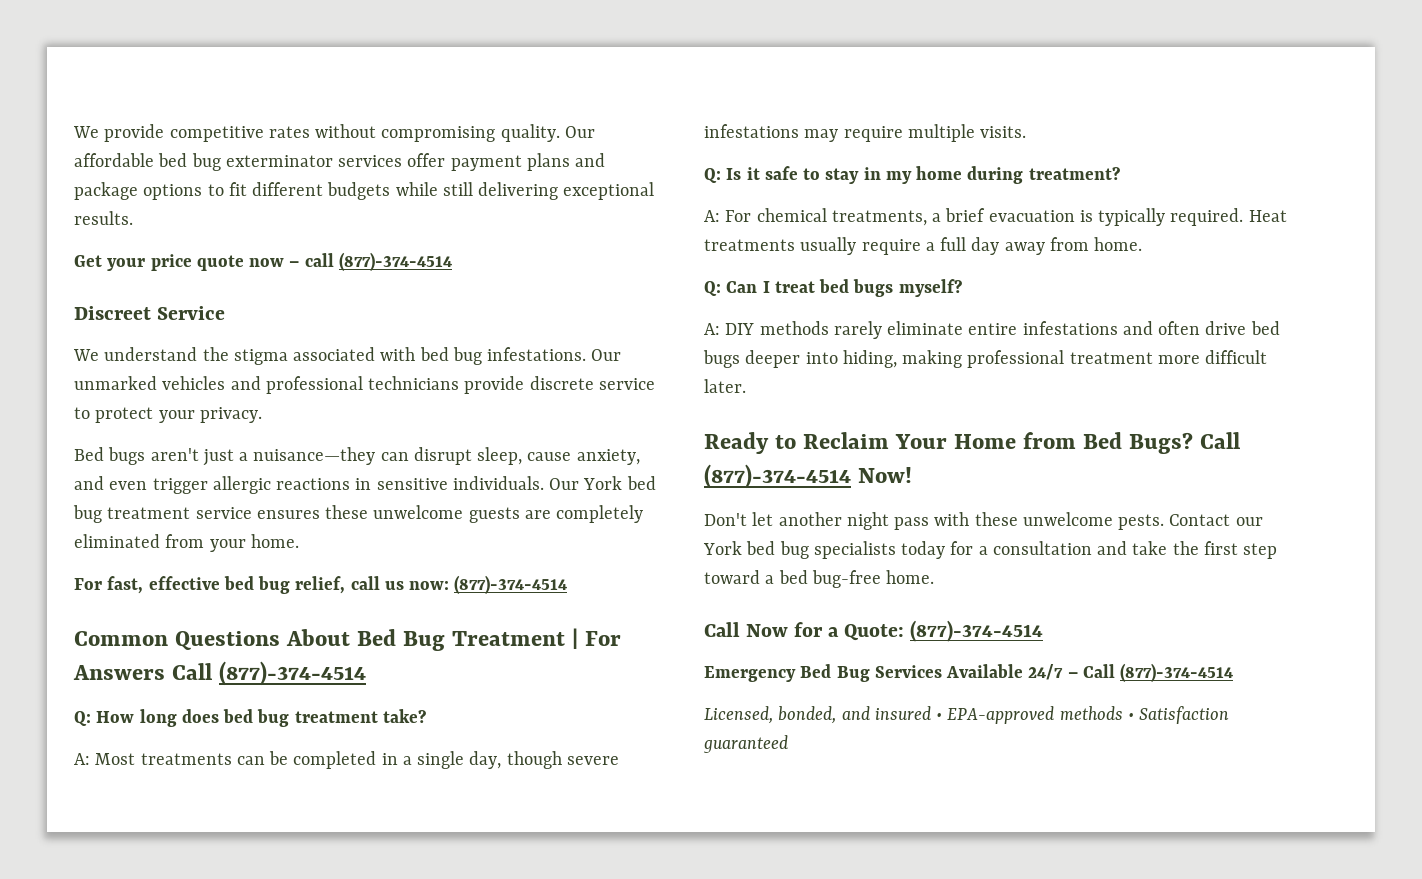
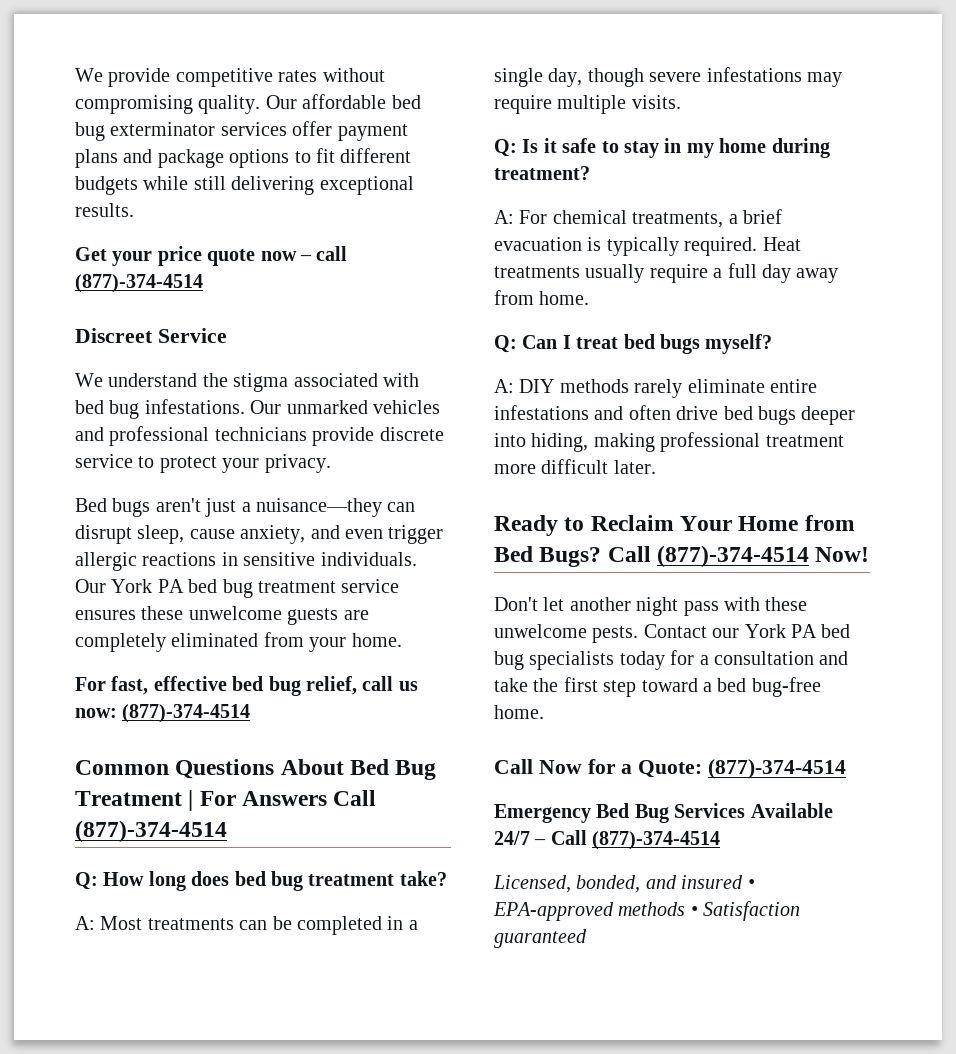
- Our York bed bug treatment service ensures these unwelcome guests are completely eliminated from your home.
+ Our York PA bed bug treatment service ensures these unwelcome guests are completely eliminated from your home.
- Contact our York bed bug specialists today for a consultation and take the first step toward a bed bug-free home.
+ Contact our York PA bed bug specialists today for a consultation and take the first step toward a bed bug-free home.

